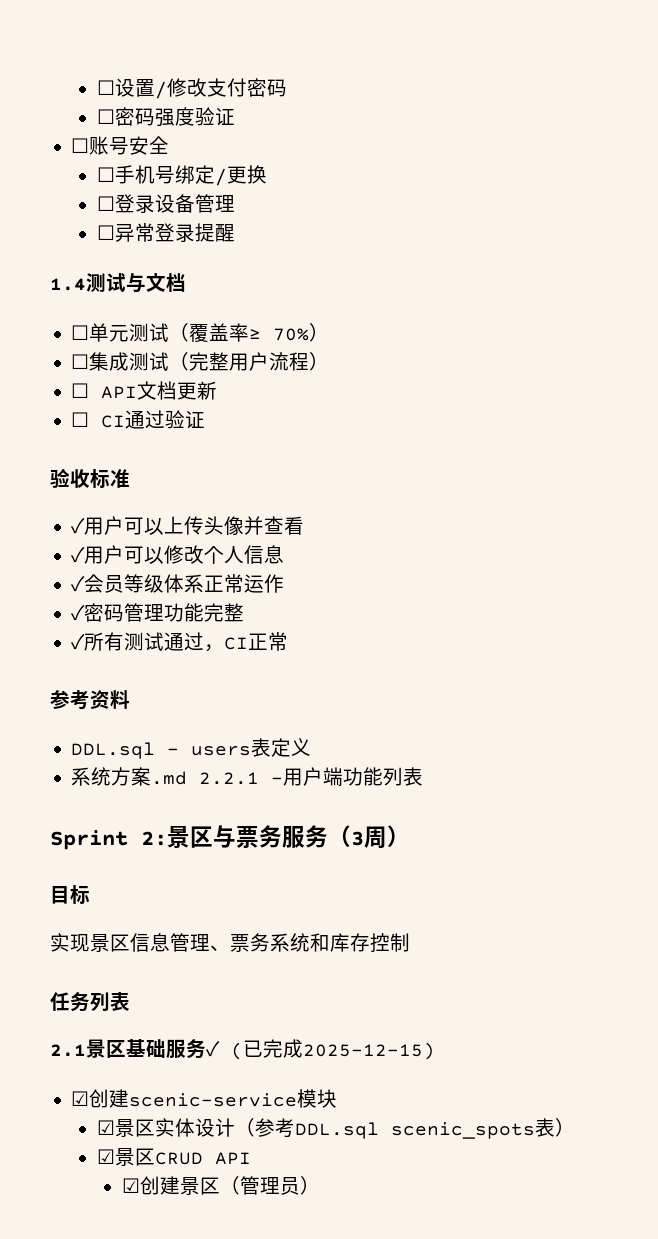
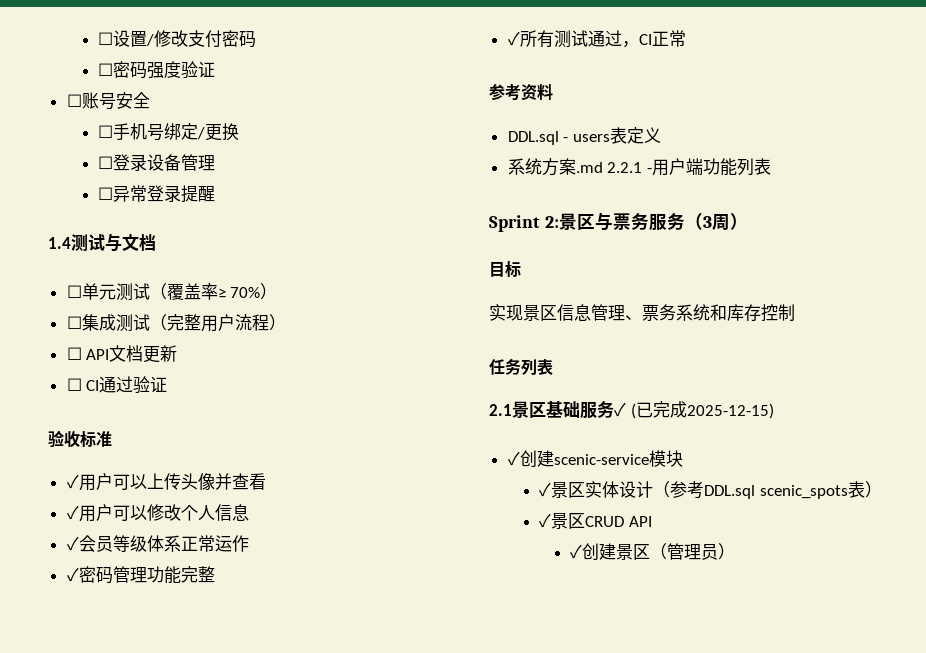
- ☑创建scenic-service模块
+ ✓创建scenic-service模块
- ☑景区实体设计（参考DDL.sql scenic_spots表）
+ ✓景区实体设计（参考DDL.sql scenic_spots表）
- ☑景区CRUD API
+ ✓景区CRUD API
- ☑创建景区（管理员）
+ ✓创建景区（管理员）

